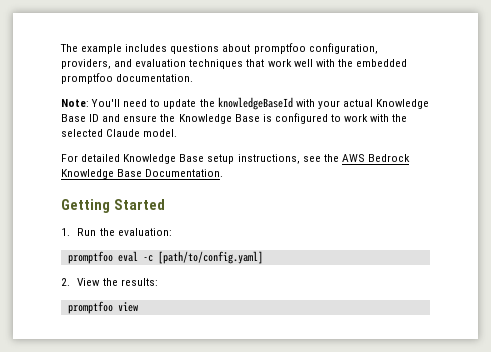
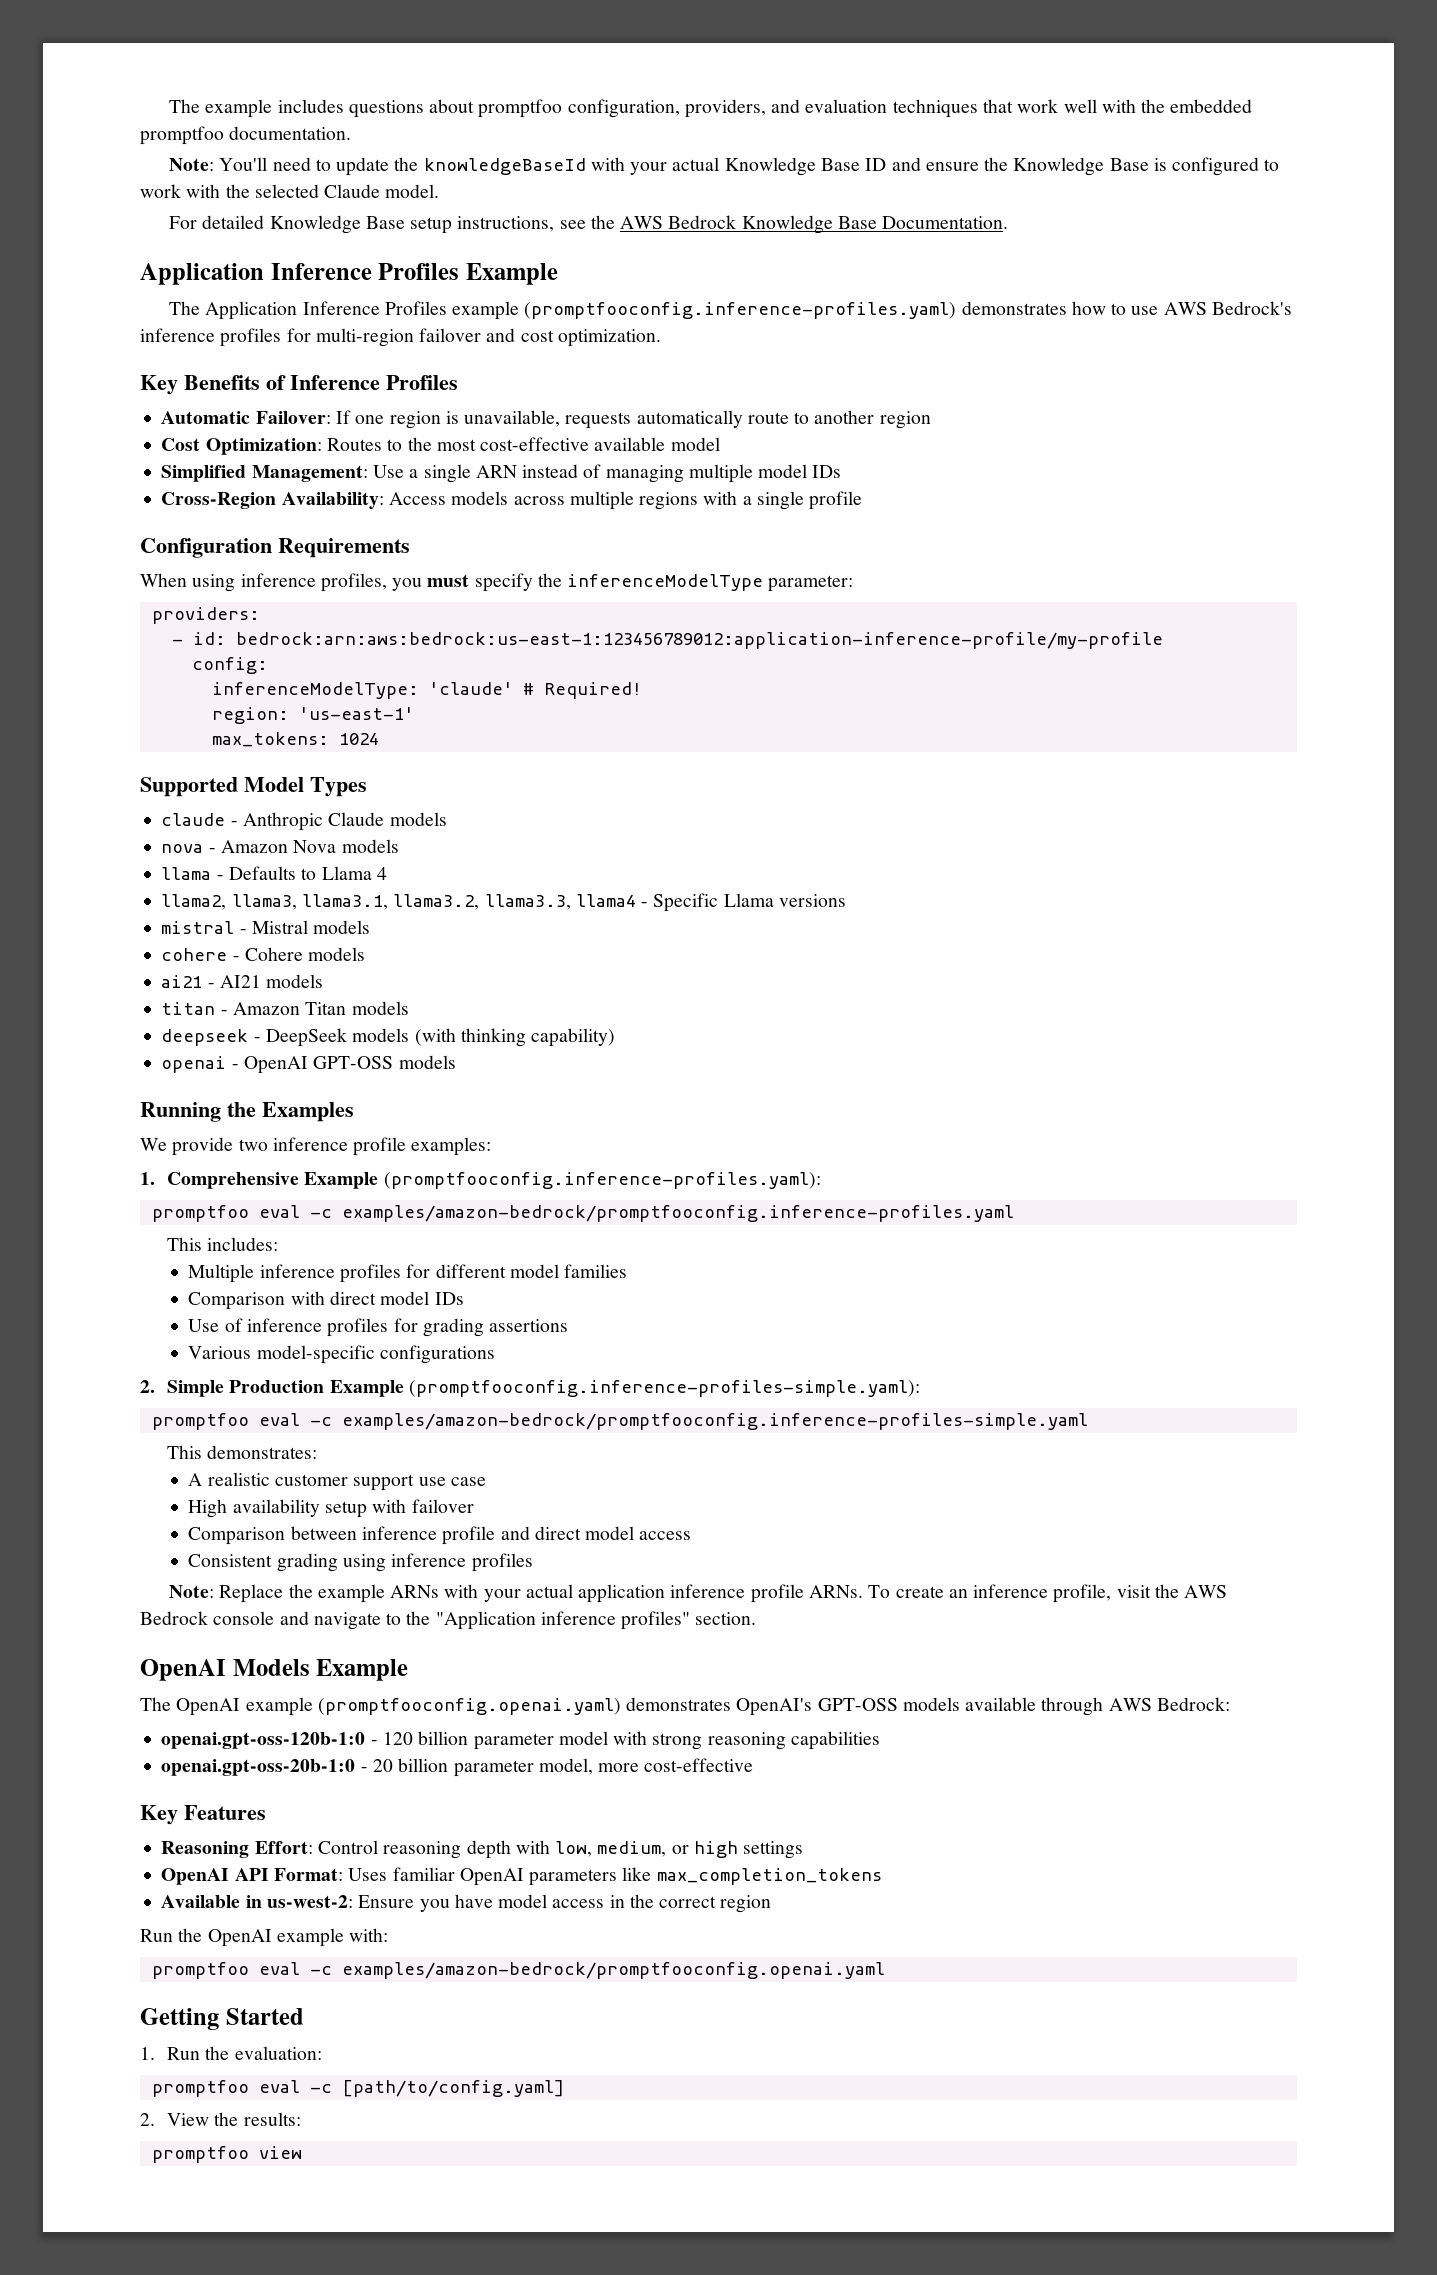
+ Application Inference Profiles Example
+ The Application Inference Profiles example (promptfooconfig.inference-profiles.yaml) demonstrates how to use AWS Bedrock's inference profiles for multi-region failover and cost optimization.
+ Key Benefits of Inference Profiles
+ Automatic Failover: If one region is unavailable, requests automatically route to another region
+ Cost Optimization: Routes to the most cost-effective available model
+ Simplified Management: Use a single ARN instead of managing multiple model IDs
+ Cross-Region Availability: Access models across multiple regions with a single profile
+ Configuration Requirements
+ When using inference profiles, you must specify the inferenceModelType parameter:
+ providers:
+ - id: bedrock:arn:aws:bedrock:us-east-1:123456789012:application-inference-profile/my-profile
+ config:
+ inferenceModelType: 'claude' # Required!
+ region: 'us-east-1'
+ max_tokens: 1024
+ Supported Model Types
+ claude - Anthropic Claude models
+ nova - Amazon Nova models
+ llama - Defaults to Llama 4
+ llama2, llama3, llama3.1, llama3.2, llama3.3, llama4 - Specific Llama versions
+ mistral - Mistral models
+ cohere - Cohere models
+ ai21 - AI21 models
+ titan - Amazon Titan models
+ deepseek - DeepSeek models (with thinking capability)
+ openai - OpenAI GPT-OSS models
+ Running the Examples
+ We provide two inference profile examples:
+ 1. Comprehensive Example (promptfooconfig.inference-profiles.yaml):
+ promptfoo eval -c examples/amazon-bedrock/promptfooconfig.inference-profiles.yaml
+ This includes:
+ Multiple inference profiles for different model families
+ Comparison with direct model IDs
+ Use of inference profiles for grading assertions
+ Various model-specific configurations
+ 2. Simple Production Example (promptfooconfig.inference-profiles-simple.yaml):
+ promptfoo eval -c examples/amazon-bedrock/promptfooconfig.inference-profiles-simple.yaml
+ This demonstrates:
+ A realistic customer support use case
+ High availability setup with failover
+ Comparison between inference profile and direct model access
+ Consistent grading using inference profiles
+ Note: Replace the example ARNs with your actual application inference profile ARNs. To create an inference profile, visit the AWS Bedrock console and navigate to the "Application inference profiles" section.
+ OpenAI Models Example
+ The OpenAI example (promptfooconfig.openai.yaml) demonstrates OpenAI's GPT-OSS models available through AWS Bedrock:
+ openai.gpt-oss-120b-1:0 - 120 billion parameter model with strong reasoning capabilities
+ openai.gpt-oss-20b-1:0 - 20 billion parameter model, more cost-effective
+ Key Features
+ Reasoning Effort: Control reasoning depth with low, medium, or high settings
+ OpenAI API Format: Uses familiar OpenAI parameters like max_completion_tokens
+ Available in us-west-2: Ensure you have model access in the correct region
+ Run the OpenAI example with:
+ promptfoo eval -c examples/amazon-bedrock/promptfooconfig.openai.yaml

